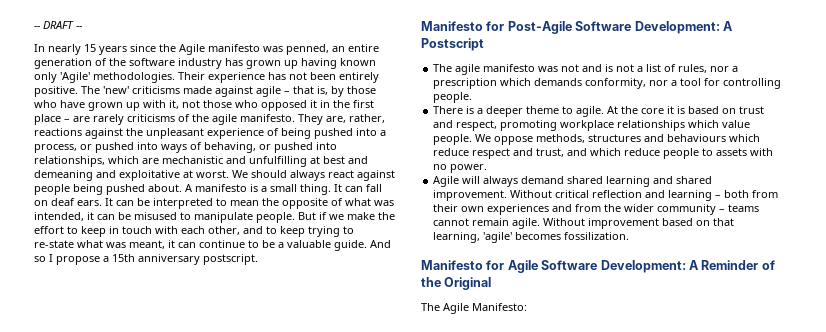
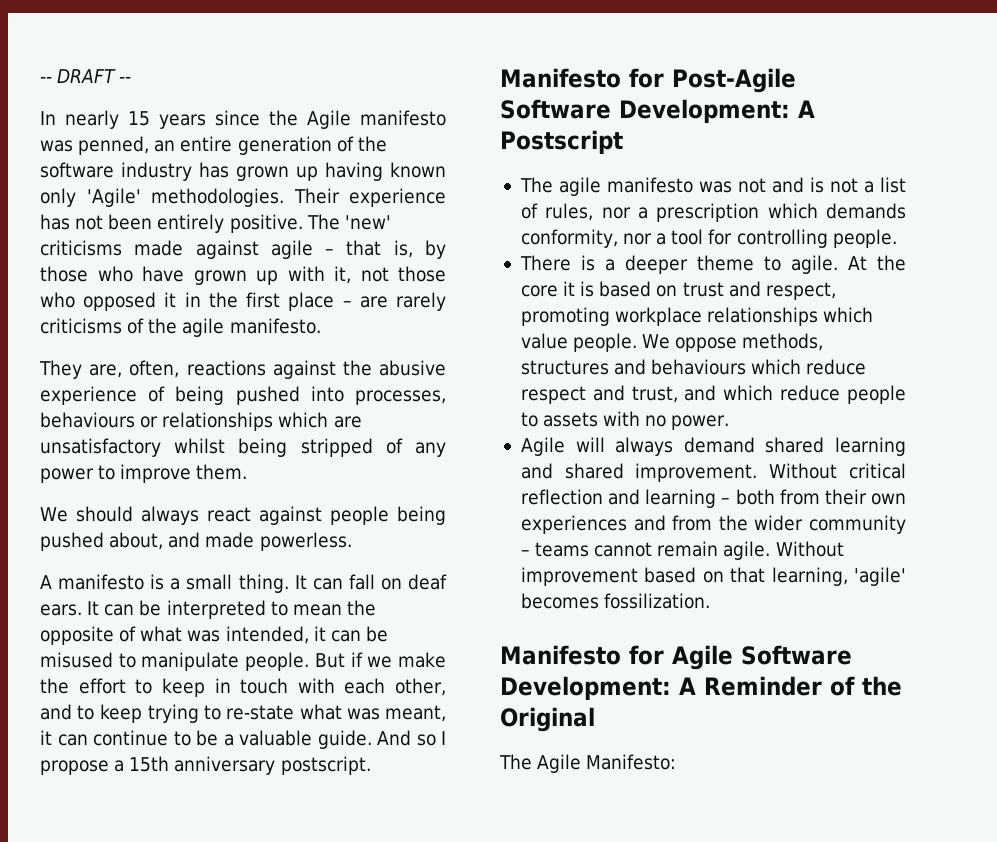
- The 'new' criticisms made against agile – that is, by those who have grown up with it, not those who opposed it in the first place – are rarely criticisms of the agile manifesto. They are, rather, reactions against the unpleasant experience of being pushed into a process, or pushed into ways of behaving, or pushed into relationships, which are mechanistic and unfulfilling at best and demeaning and exploitative at worst. We should always react against people being pushed about. A manifesto is a small thing.
+ The 'new' criticisms made against agile – that is, by those who have grown up with it, not those who opposed it in the first place – are rarely criticisms of the agile manifesto.
+ They are, often, reactions against the abusive experience of being pushed into processes, behaviours or relationships which are unsatisfactory whilst being stripped of any power to improve them.
+ We should always react against people being pushed about, and made powerless.
+ A manifesto is a small thing.

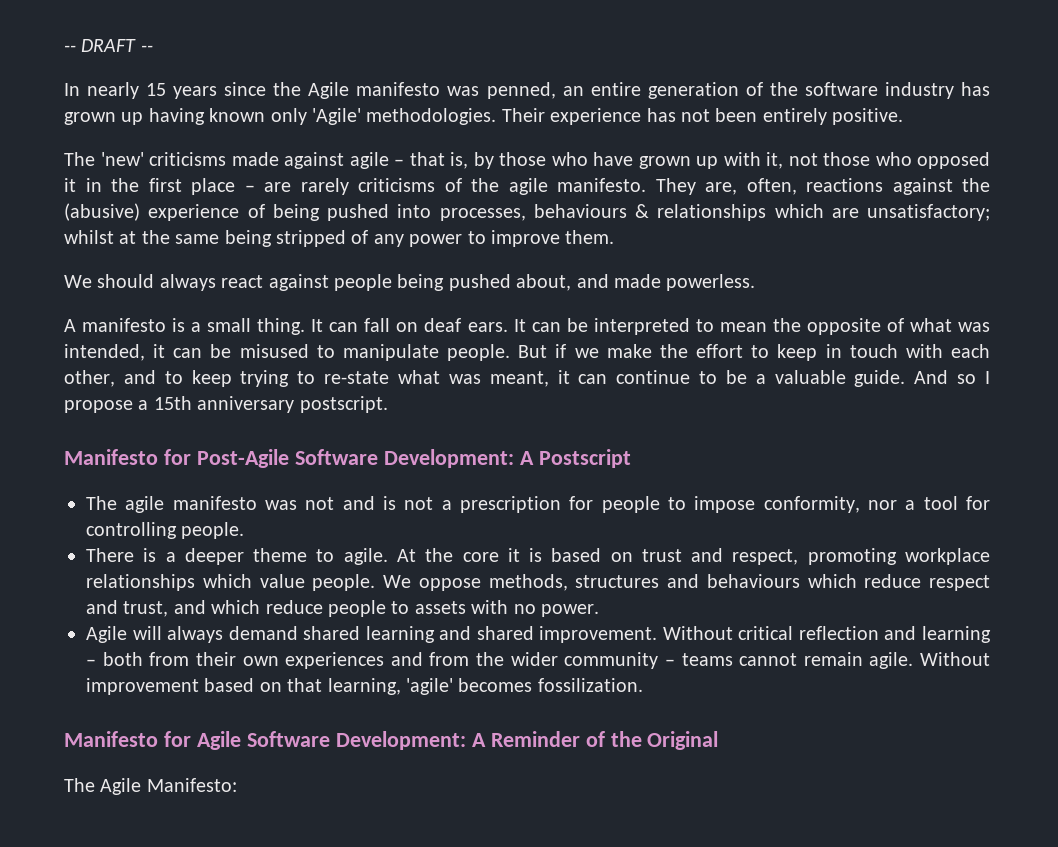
- Their experience has not been entirely positive. The 'new' criticisms made against agile – that is, by those who have grown up with it, not those who opposed it in the first place – are rarely criticisms of the agile manifesto.
- They are, often, reactions against the abusive experience of being pushed into processes, behaviours or relationships which are unsatisfactory whilst being stripped of any power to improve them.
+ Their experience has not been entirely positive.
+ The 'new' criticisms made against agile – that is, by those who have grown up with it, not those who opposed it in the first place – are rarely criticisms of the agile manifesto. They are, often, reactions against the (abusive) experience of being pushed into processes, behaviours & relationships which are unsatisfactory; whilst at the same being stripped of any power to improve them.
- The agile manifesto was not and is not a list of rules, nor a prescription which demands conformity, nor a tool for controlling people.
+ The agile manifesto was not and is not a prescription for people to impose conformity, nor a tool for controlling people.

